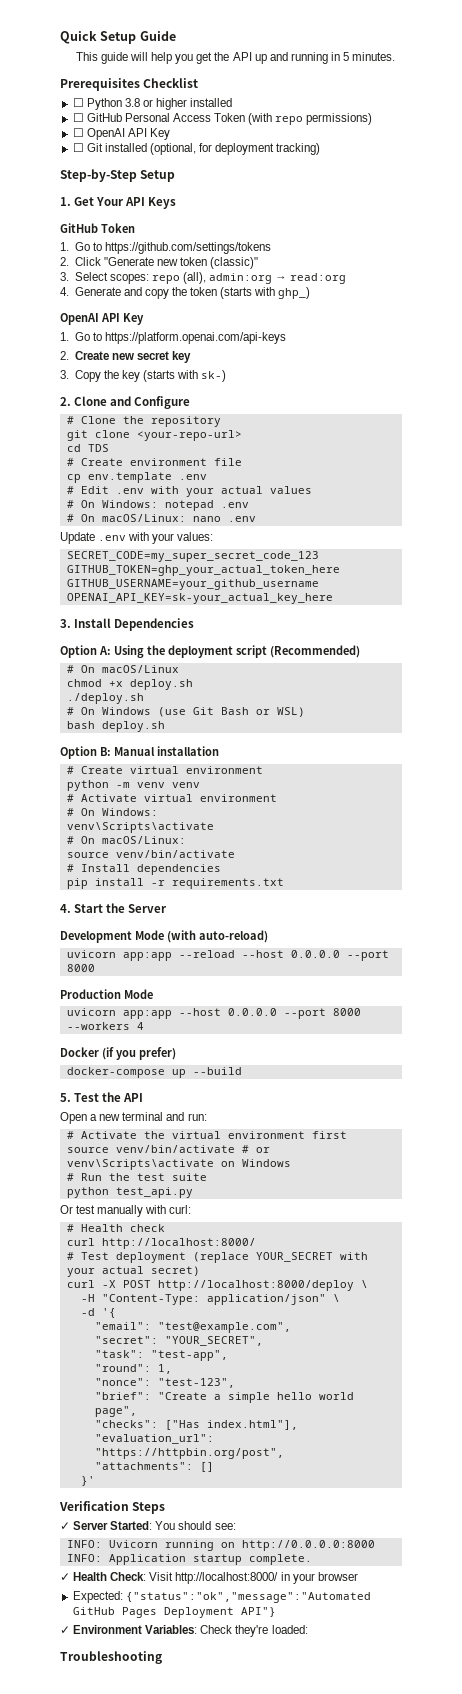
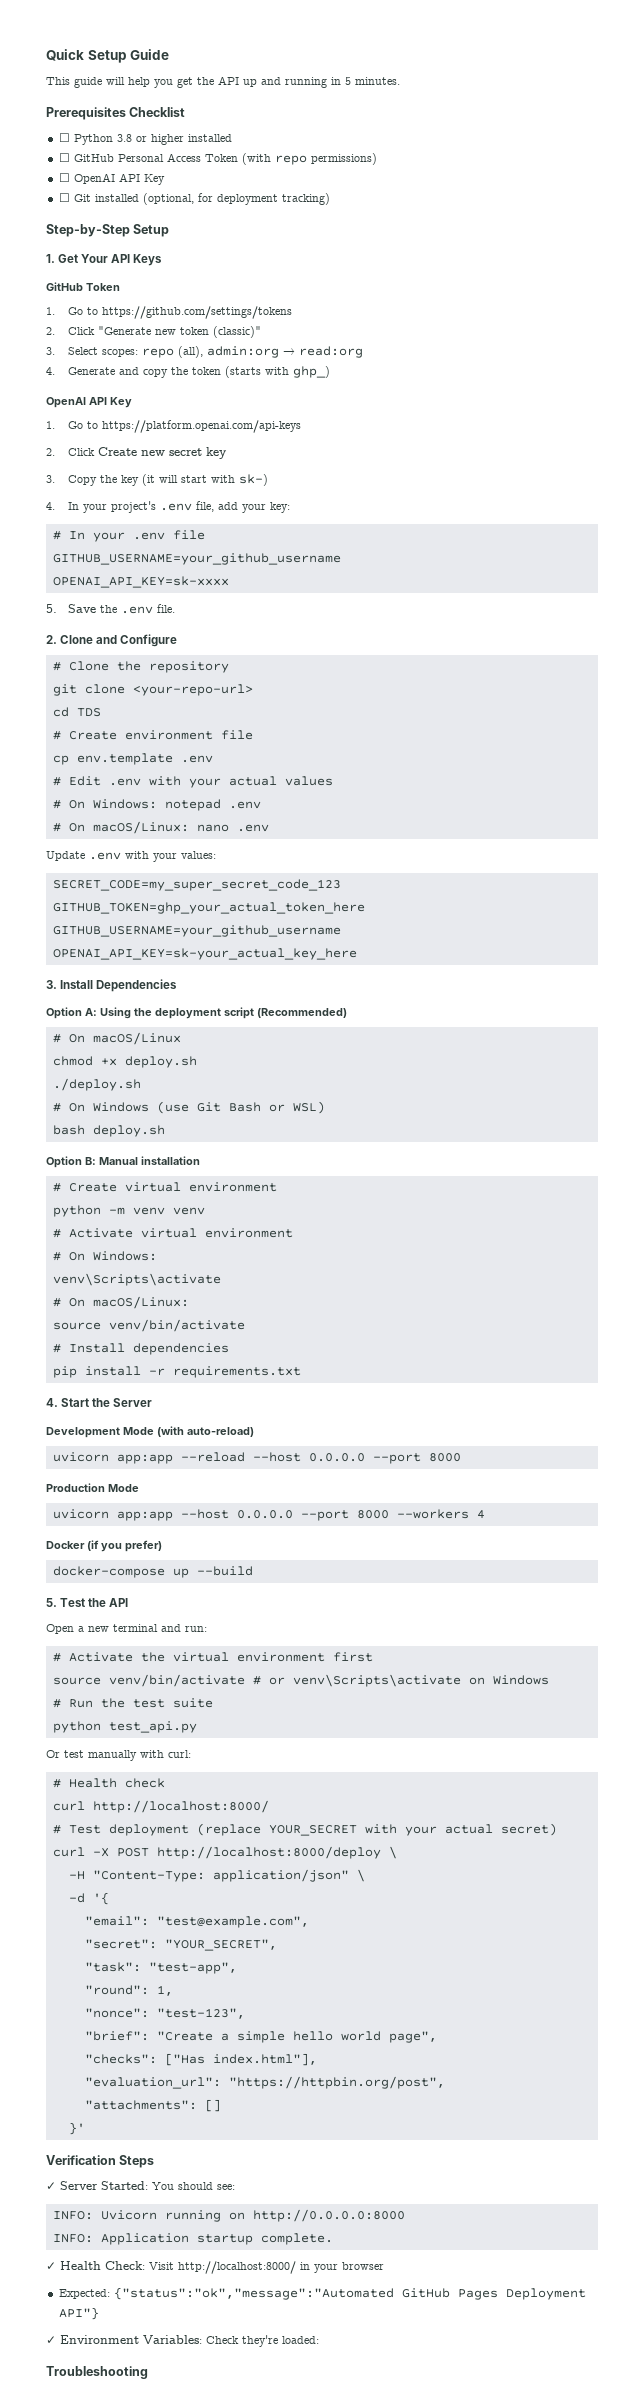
- 2. Create new secret key
+ 2. Click Create new secret key
- 3. Copy the key (starts with sk-)
+ 3. Copy the key (it will start with sk-)
+ 4. In your project's .env file, add your key:
+ # In your .env file
+ GITHUB_USERNAME=your_github_username
+ OPENAI_API_KEY=sk-xxxx
+ 5. Save the .env file.

